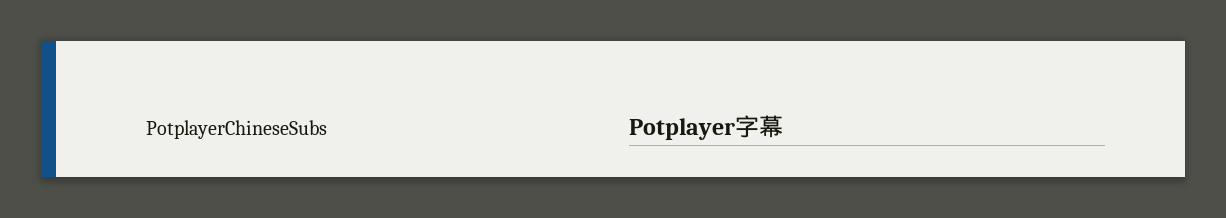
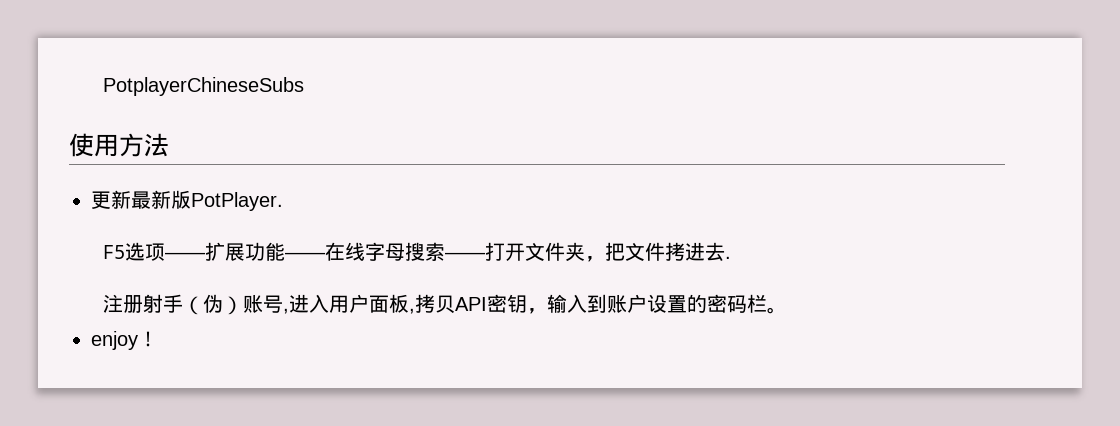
- Potplayer字幕
+ 使用方法
+ 更新最新版PotPlayer.
+ F5选项——扩展功能——在线字母搜索——打开文件夹，把文件拷进去.
+ 注册射手（伪）账号,进入用户面板,拷贝API密钥，输入到账户设置的密码栏。
+ enjoy！

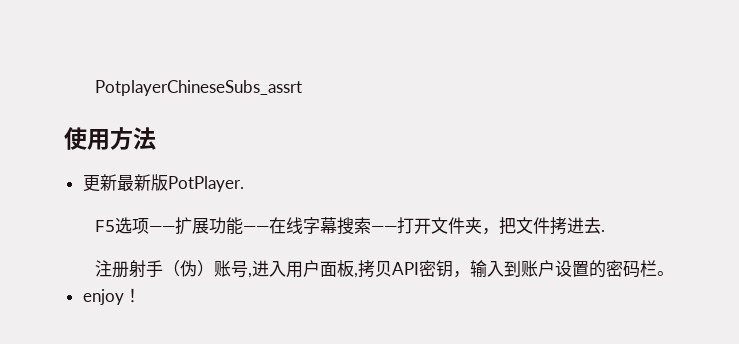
- PotplayerChineseSubs
+ PotplayerChineseSubs_assrt
- F5选项——扩展功能——在线字母搜索——打开文件夹，把文件拷进去.
+ F5选项——扩展功能——在线字幕搜索——打开文件夹，把文件拷进去.

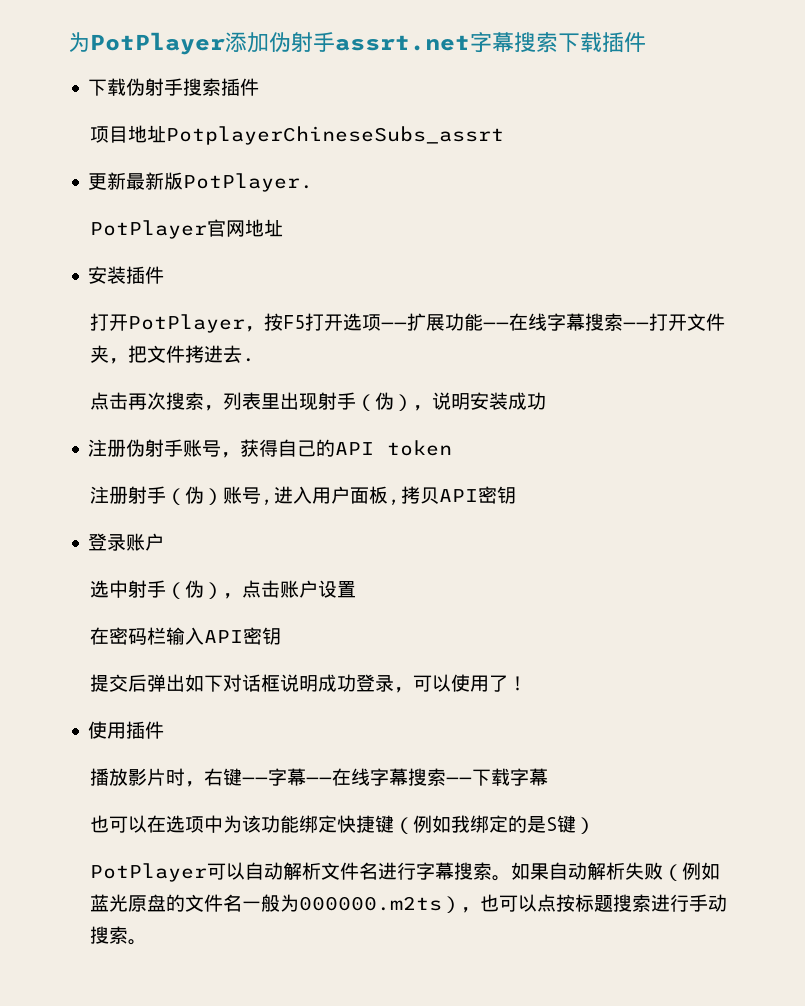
- PotplayerChineseSubs_assrt
+ 为PotPlayer添加伪射手assrt.net字幕搜索下载插件
+ 下载伪射手搜索插件
+ 项目地址PotplayerChineseSubs_assrt
- 使用方法
- F5选项——扩展功能——在线字幕搜索——打开文件夹，把文件拷进去.
+ PotPlayer官网地址
+ 安装插件
+ 打开PotPlayer，按F5打开选项——扩展功能——在线字幕搜索——打开文件夹，把文件拷进去.
+ 点击再次搜索，列表里出现射手（伪），说明安装成功
+ 注册伪射手账号，获得自己的API token
- 注册射手（伪）账号,进入用户面板,拷贝API密钥，输入到账户设置的密码栏。
- enjoy！
+ 注册射手（伪）账号,进入用户面板,拷贝API密钥
+ 登录账户
+ 选中射手（伪），点击账户设置
+ 在密码栏输入API密钥
+ 提交后弹出如下对话框说明成功登录，可以使用了！
+ 使用插件
+ 播放影片时，右键——字幕——在线字幕搜索——下载字幕
+ 也可以在选项中为该功能绑定快捷键（例如我绑定的是S键）
+ PotPlayer可以自动解析文件名进行字幕搜索。如果自动解析失败（例如蓝光原盘的文件名一般为000000.m2ts），也可以点按标题搜索进行手动搜索。

